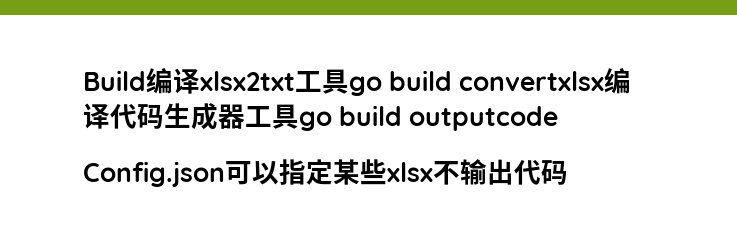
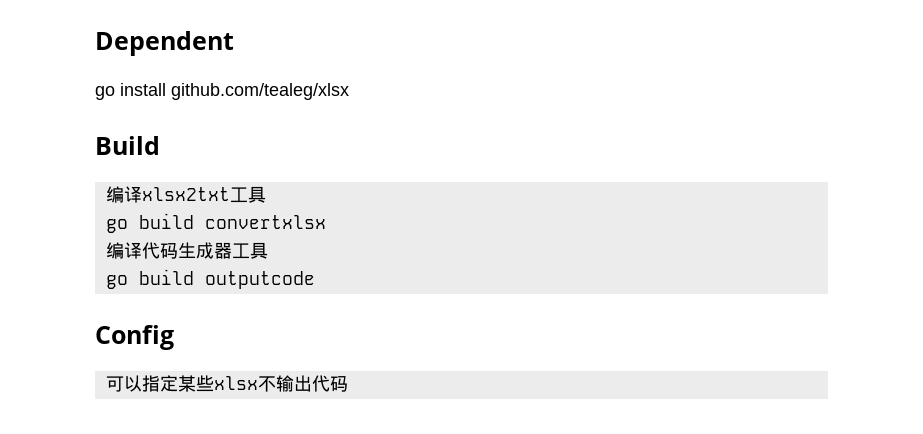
+ Dependent
+ go install github.com/tealeg/xlsx
- Build编译xlsx2txt工具go build convertxlsx编译代码生成器工具go build outputcode
+ Build
+ 编译xlsx2txt工具
+ go build convertxlsx
+ 编译代码生成器工具
+ go build outputcode
- Config.json可以指定某些xlsx不输出代码
+ Config
+ 可以指定某些xlsx不输出代码

